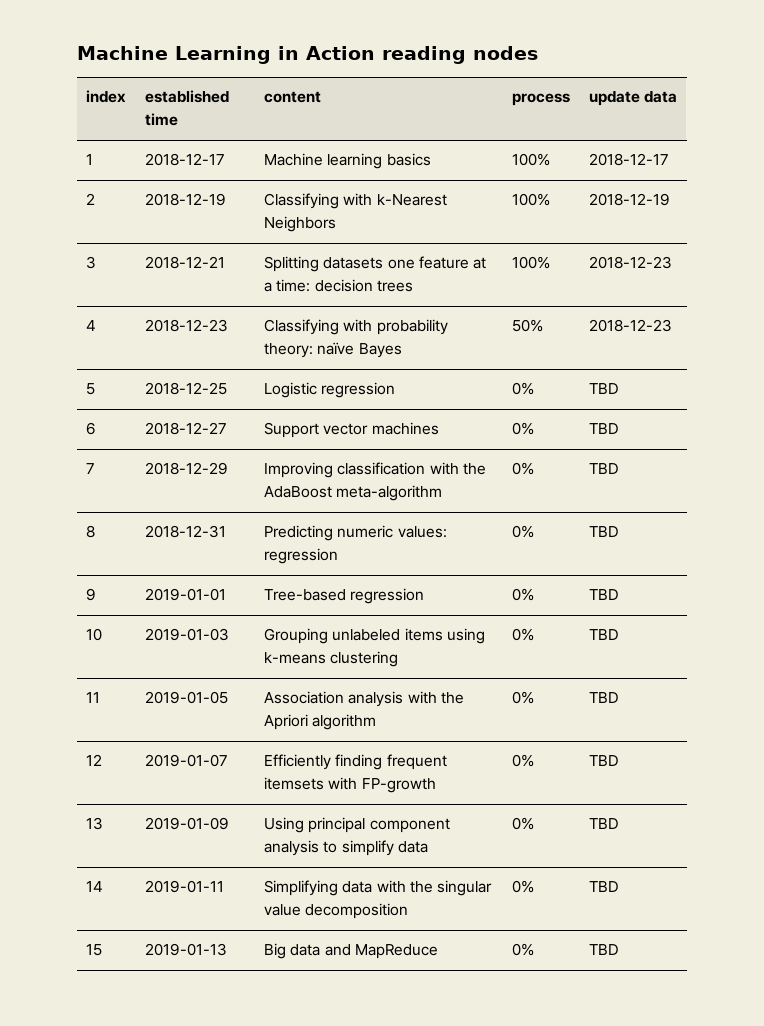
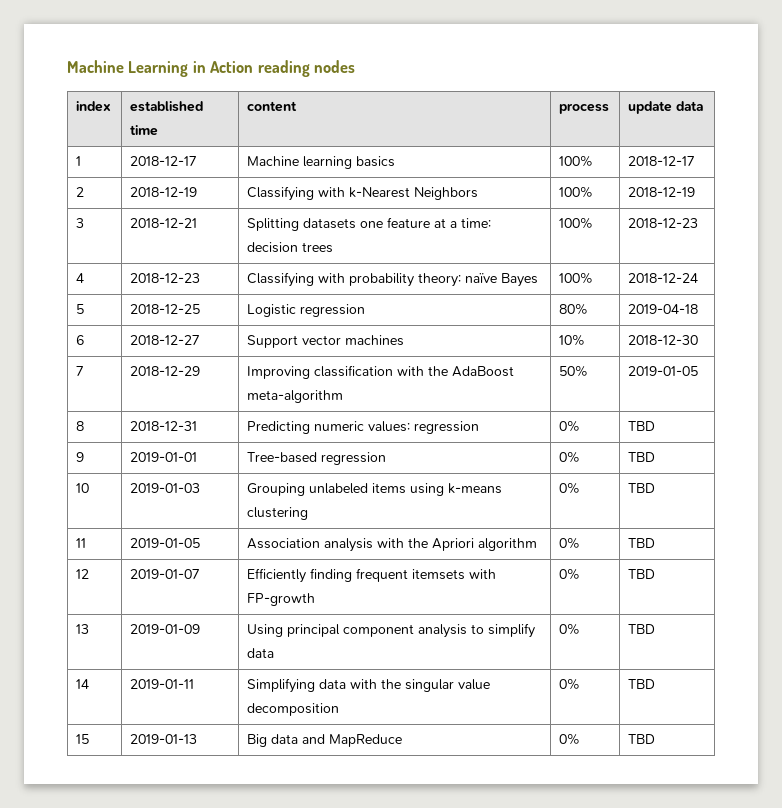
- 4 | 2018-12-23 | Classifying with probability theory: naïve Bayes | 50% | 2018-12-23
+ 4 | 2018-12-23 | Classifying with probability theory: naïve Bayes | 100% | 2018-12-24
- 5 | 2018-12-25 | Logistic regression | 0% | TBD
+ 5 | 2018-12-25 | Logistic regression | 80% | 2019-04-18
- 6 | 2018-12-27 | Support vector machines | 0% | TBD
+ 6 | 2018-12-27 | Support vector machines | 10% | 2018-12-30
- 7 | 2018-12-29 | Improving classification with the AdaBoost meta-algorithm | 0% | TBD
+ 7 | 2018-12-29 | Improving classification with the AdaBoost meta-algorithm | 50% | 2019-01-05

